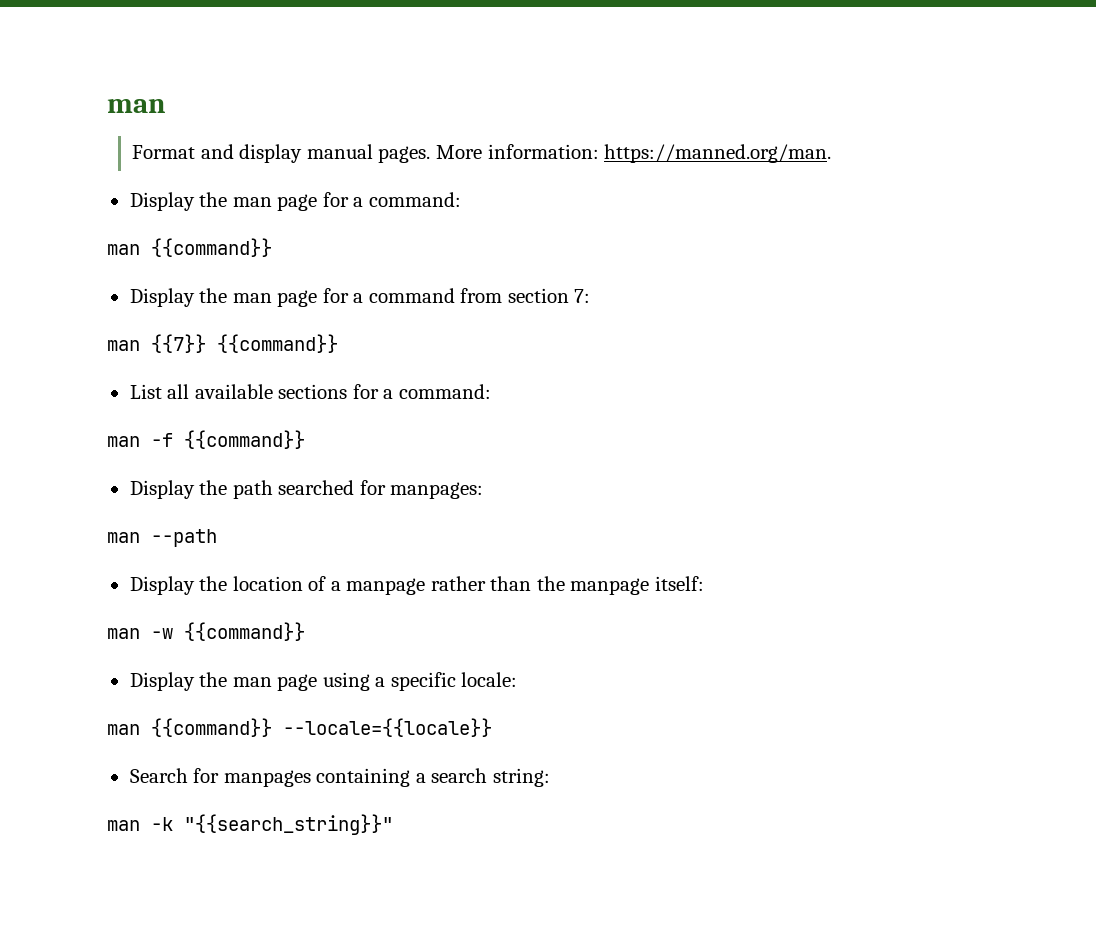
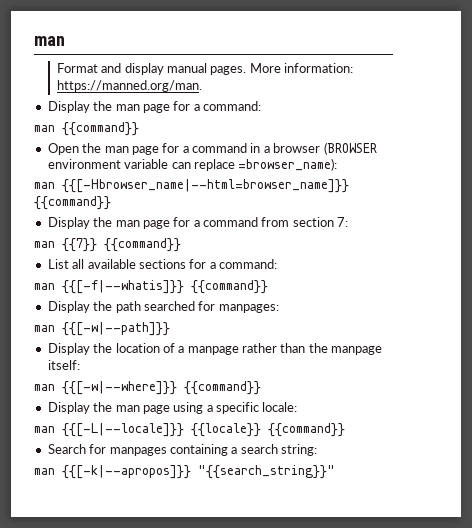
+ Open the man page for a command in a browser (BROWSER environment variable can replace =browser_name):
+ man {{[-Hbrowser_name|--html=browser_name]}} {{command}}
- man -f {{command}}
+ man {{[-f|--whatis]}} {{command}}
- man --path
+ man {{[-w|--path]}}
- man -w {{command}}
+ man {{[-w|--where]}} {{command}}
- man {{command}} --locale={{locale}}
+ man {{[-L|--locale]}} {{locale}} {{command}}
- man -k "{{search_string}}"
+ man {{[-k|--apropos]}} "{{search_string}}"

